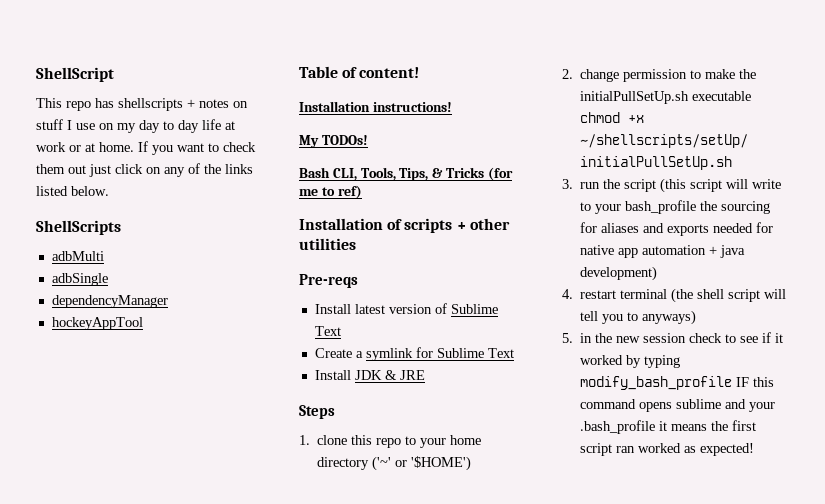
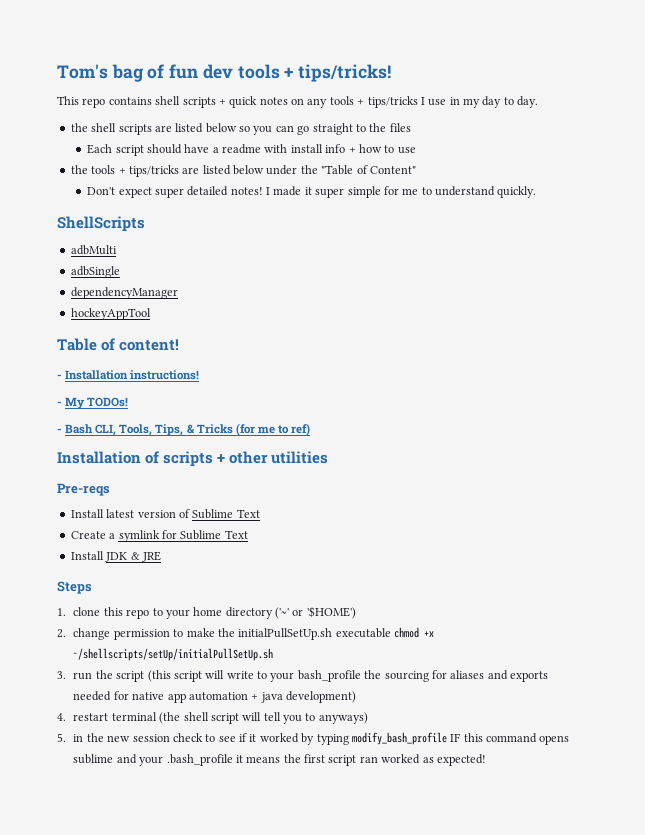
- ShellScript
- This repo has shellscripts + notes on stuff I use on my day to day life at work or at home. If you want to check them out just click on any of the links listed below.
+ Tom's bag of fun dev tools + tips/tricks!
+ This repo contains shell scripts + quick notes on any tools + tips/tricks I use in my day to day.
+ the shell scripts are listed below so you can go straight to the files
+ Each script should have a readme with install info + how to use
+ the tools + tips/tricks are listed below under the "Table of Content"
+ Don't expect super detailed notes! I made it super simple for me to understand quickly.
- Installation instructions!
+ - Installation instructions!
- My TODOs!
+ - My TODOs!
- Bash CLI, Tools, Tips, & Tricks (for me to ref)
+ - Bash CLI, Tools, Tips, & Tricks (for me to ref)

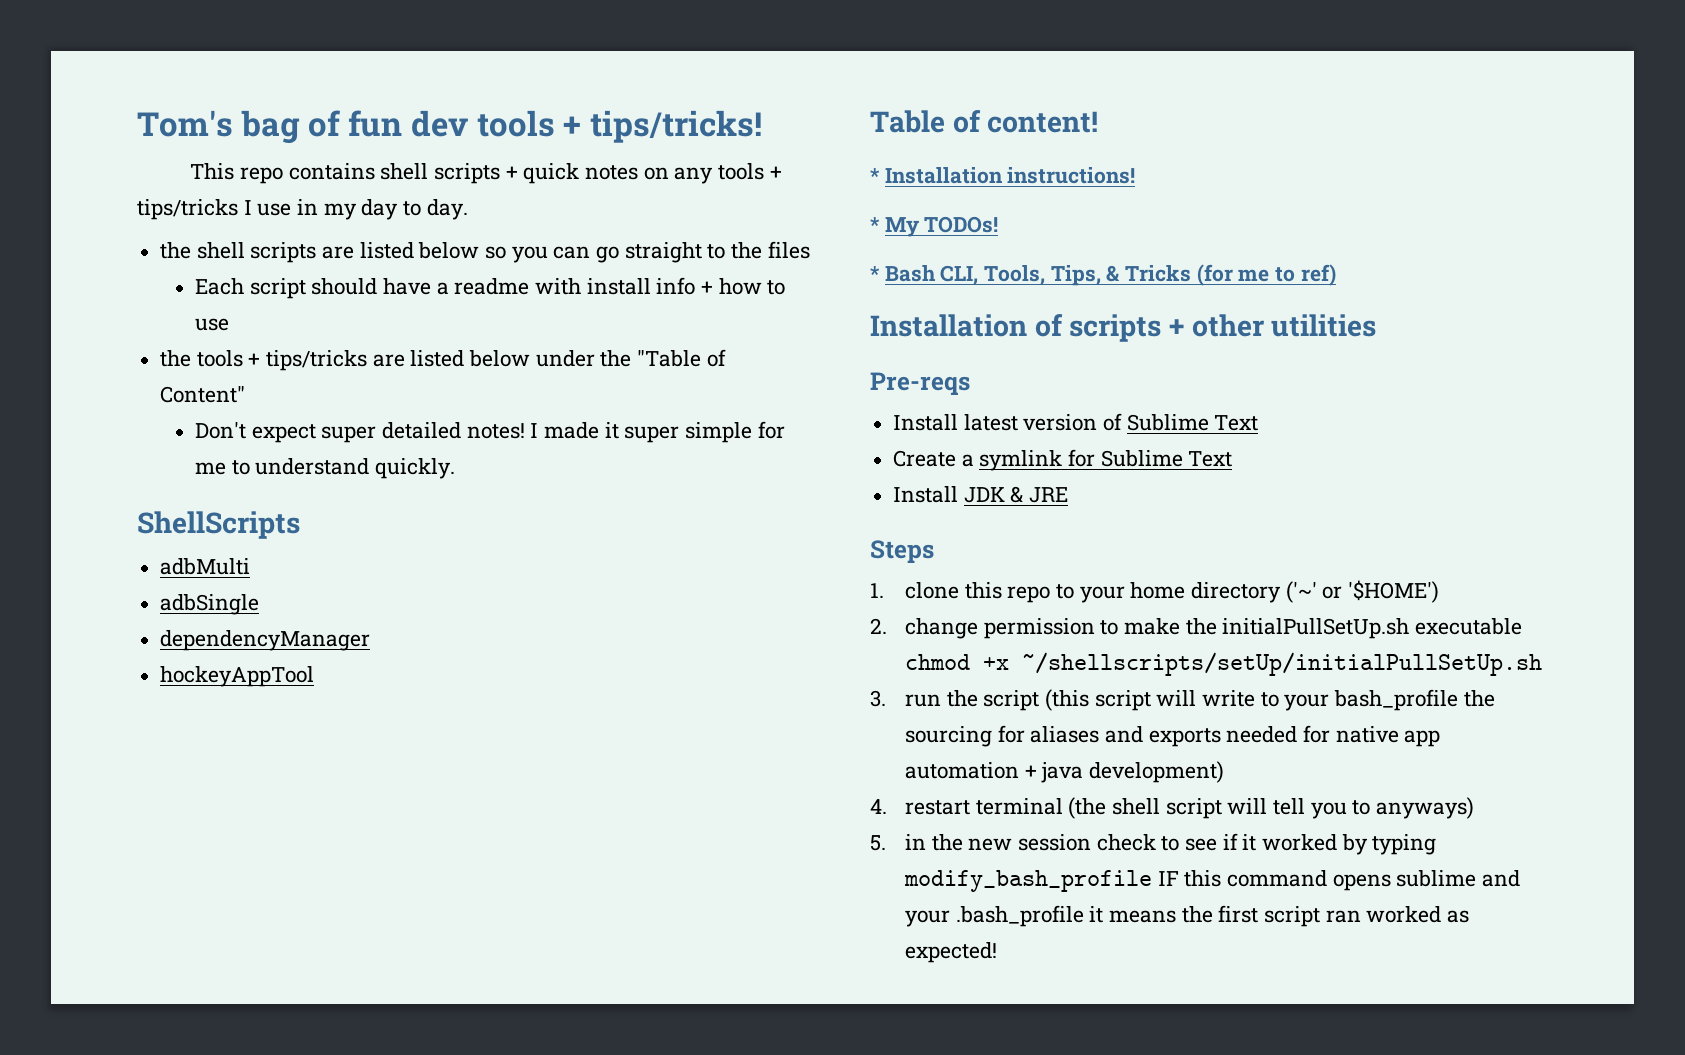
- - Installation instructions!
+ * Installation instructions!
- - My TODOs!
+ * My TODOs!
- - Bash CLI, Tools, Tips, & Tricks (for me to ref)
+ * Bash CLI, Tools, Tips, & Tricks (for me to ref)

